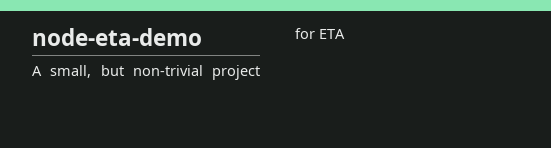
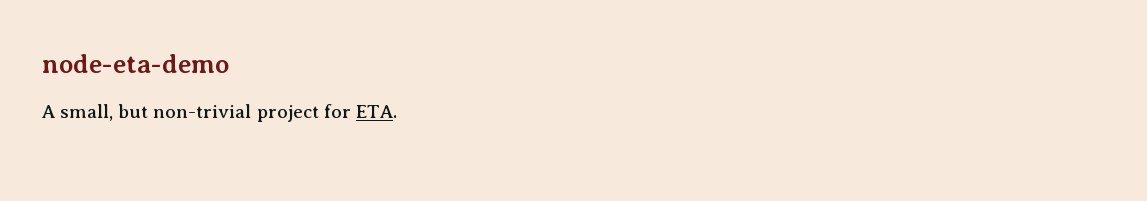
- A small, but non-trivial project for ETA
+ A small, but non-trivial project for ETA.

